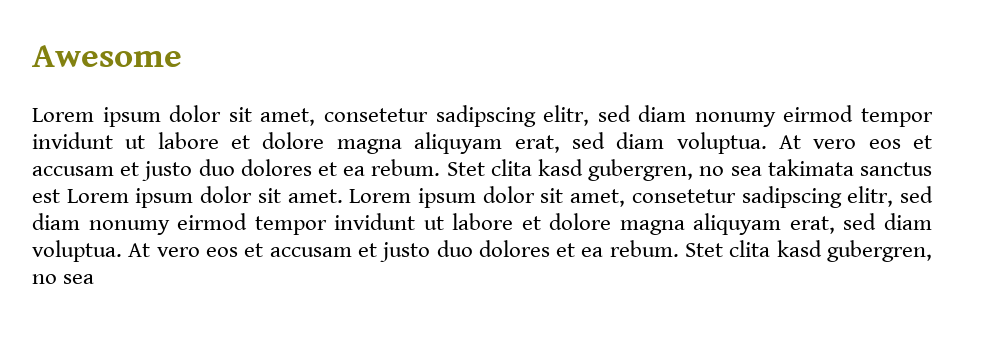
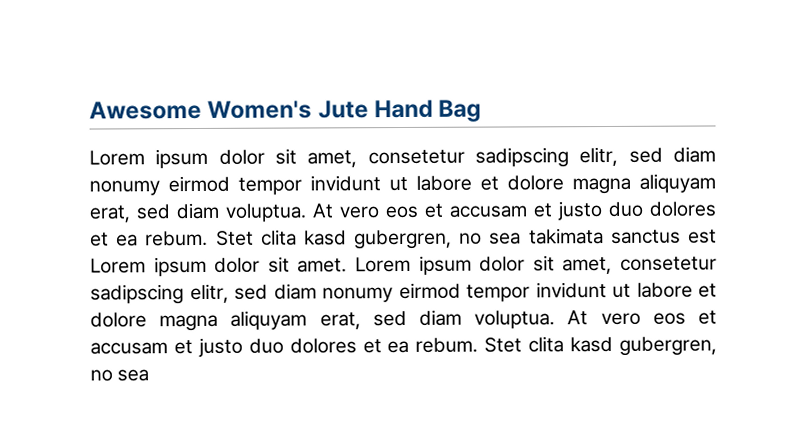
- Awesome
+ Awesome Women's Jute Hand Bag

